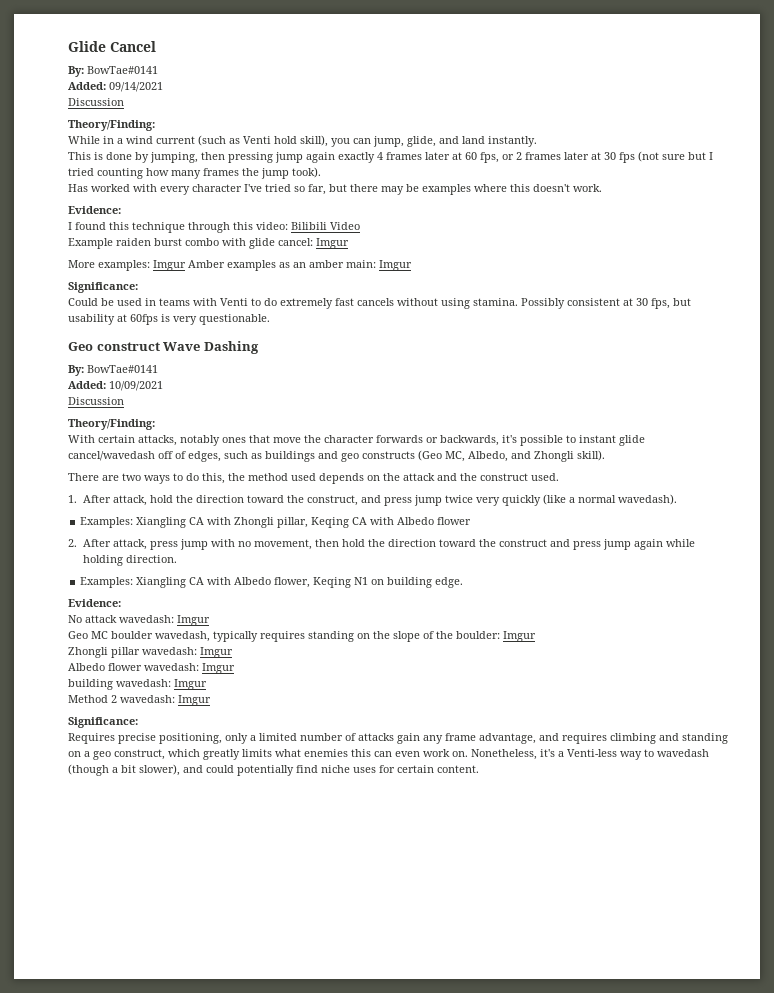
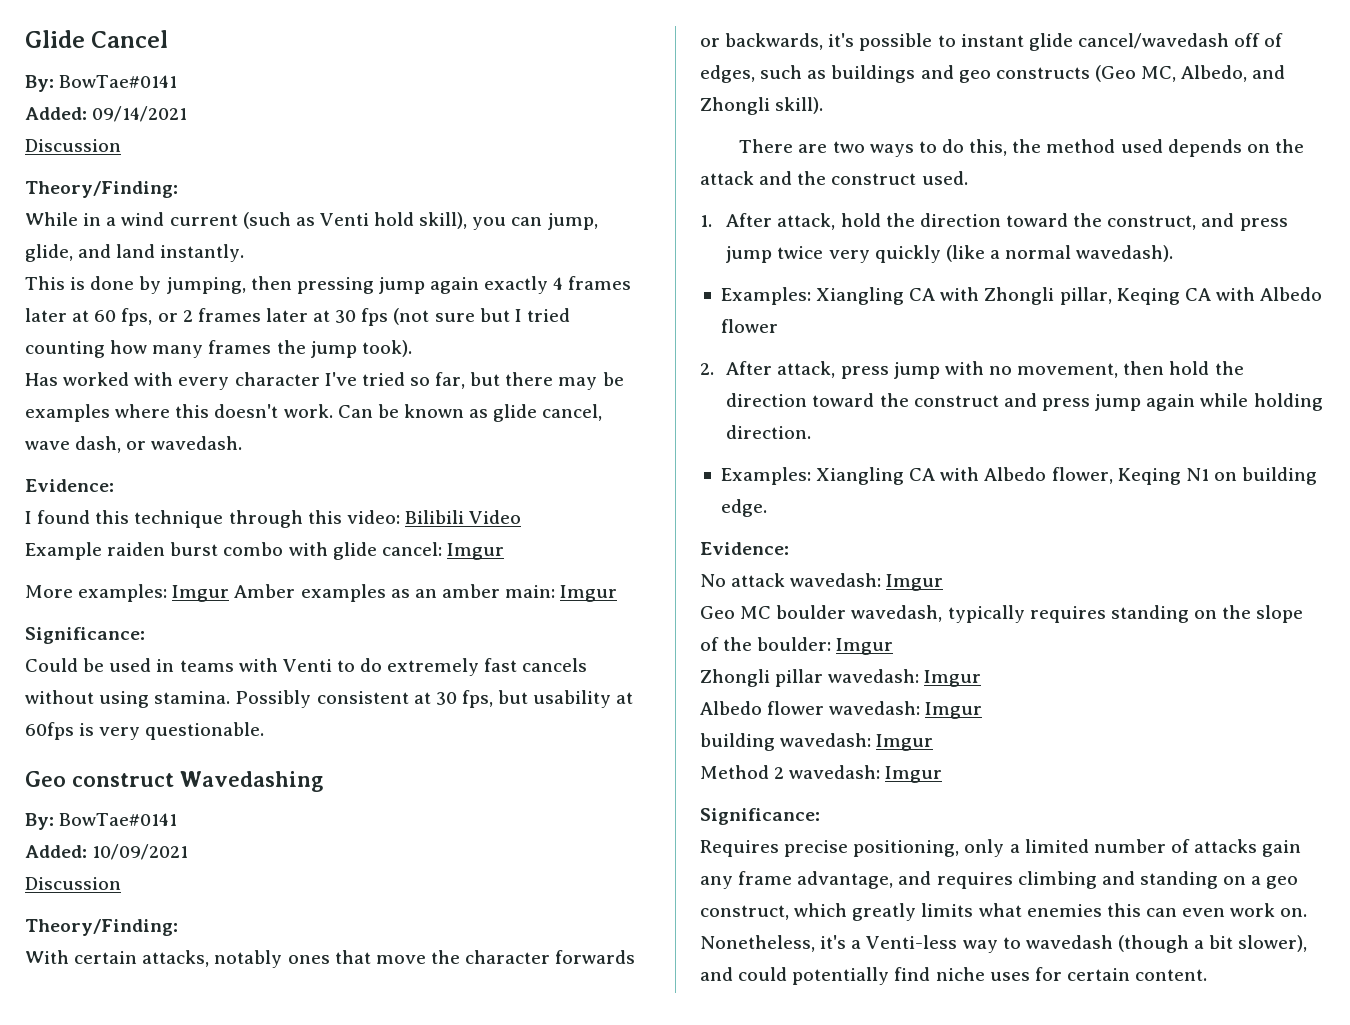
+ Can be known as glide cancel, wave dash, or wavedash.
- Geo construct Wave Dashing
+ Geo construct Wavedashing

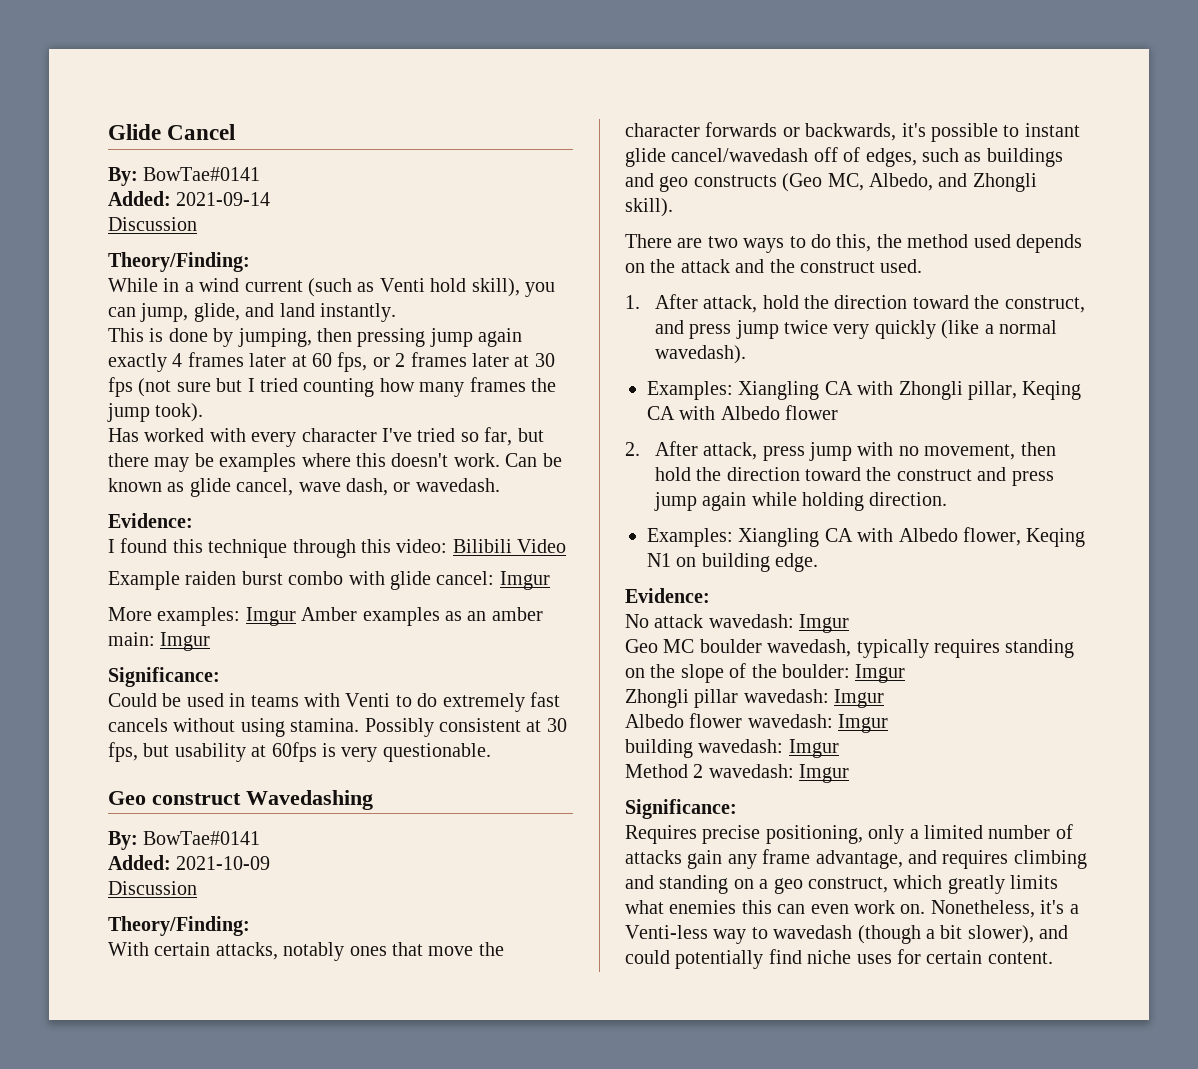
- Added: 09/14/2021
+ Added: 2021-09-14
- Added: 10/09/2021
+ Added: 2021-10-09

